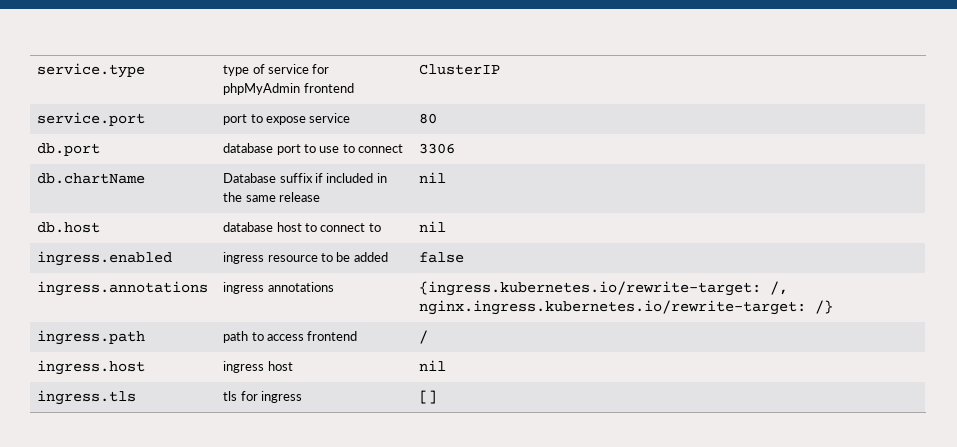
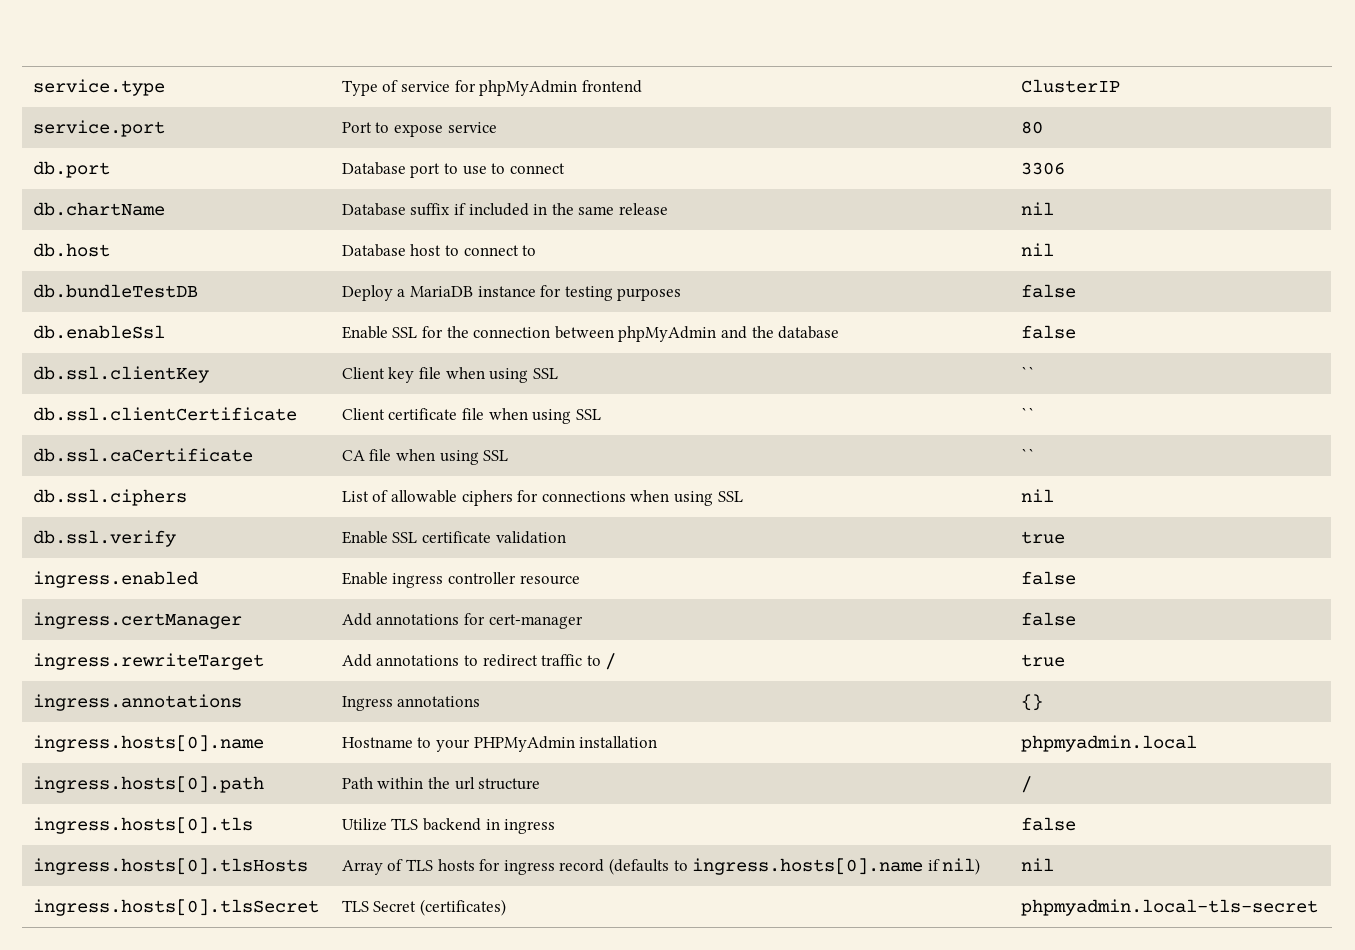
- service.type | type of service for phpMyAdmin frontend | ClusterIP
+ service.type | Type of service for phpMyAdmin frontend | ClusterIP
- service.port | port to expose service | 80
+ service.port | Port to expose service | 80
- db.port | database port to use to connect | 3306
+ db.port | Database port to use to connect | 3306
- db.host | database host to connect to | nil
+ db.host | Database host to connect to | nil
- ingress.enabled | ingress resource to be added | false
+ db.bundleTestDB | Deploy a MariaDB instance for testing purposes | false
+ db.enableSsl | Enable SSL for the connection between phpMyAdmin and the database | false
+ db.ssl.clientKey | Client key file when using SSL | ``
+ db.ssl.clientCertificate | Client certificate file when using SSL | ``
+ db.ssl.caCertificate | CA file when using SSL | ``
+ db.ssl.ciphers | List of allowable ciphers for connections when using SSL | nil
+ db.ssl.verify | Enable SSL certificate validation | true
+ ingress.enabled | Enable ingress controller resource | false
+ ingress.certManager | Add annotations for cert-manager | false
+ ingress.rewriteTarget | Add annotations to redirect traffic to / | true
- ingress.annotations | ingress annotations | {ingress.kubernetes.io/rewrite-target: /, nginx.ingress.kubernetes.io/rewrite-target: /}
- ingress.path | path to access frontend | /
- ingress.host | ingress host | nil
- ingress.tls | tls for ingress | []
+ ingress.annotations | Ingress annotations | {}
+ ingress.hosts[0].name | Hostname to your PHPMyAdmin installation | phpmyadmin.local
+ ingress.hosts[0].path | Path within the url structure | /
+ ingress.hosts[0].tls | Utilize TLS backend in ingress | false
+ ingress.hosts[0].tlsHosts | Array of TLS hosts for ingress record (defaults to ingress.hosts[0].name if nil) | nil
+ ingress.hosts[0].tlsSecret | TLS Secret (certificates) | phpmyadmin.local-tls-secret

